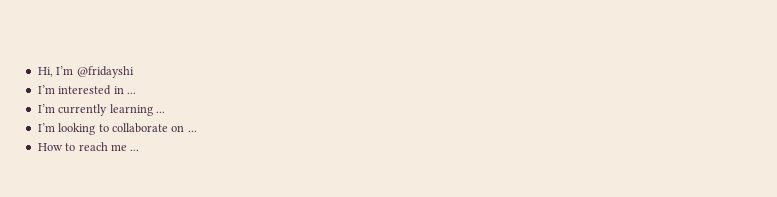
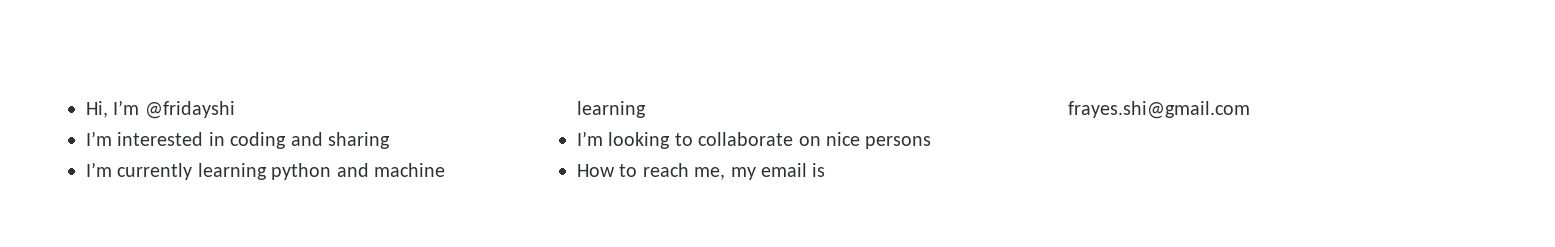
- I’m interested in ...
+ I’m interested in coding and sharing
- I’m currently learning ...
+ I’m currently learning python and machine learning
- I’m looking to collaborate on ...
+ I’m looking to collaborate on nice persons
- How to reach me ...
+ How to reach me, my email is frayes.shi@gmail.com

